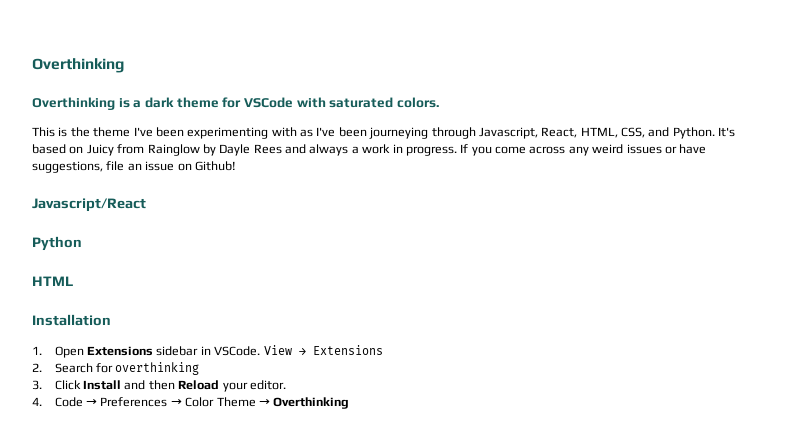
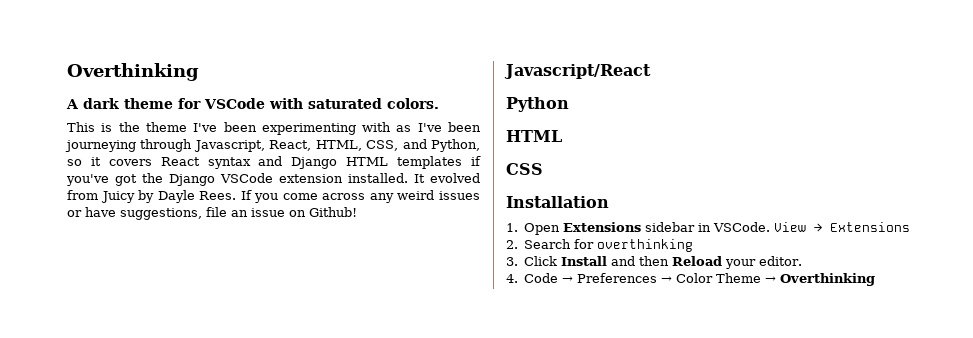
- Overthinking is a dark theme for VSCode with saturated colors.
+ A dark theme for VSCode with saturated colors.
- This is the theme I've been experimenting with as I've been journeying through Javascript, React, HTML, CSS, and Python. It's based on Juicy from Rainglow by Dayle Rees and always a work in progress.
+ This is the theme I've been experimenting with as I've been journeying through Javascript, React, HTML, CSS, and Python, so it covers React syntax and Django HTML templates if you've got the Django VSCode extension installed. It evolved from Juicy by Dayle Rees.
+ CSS

